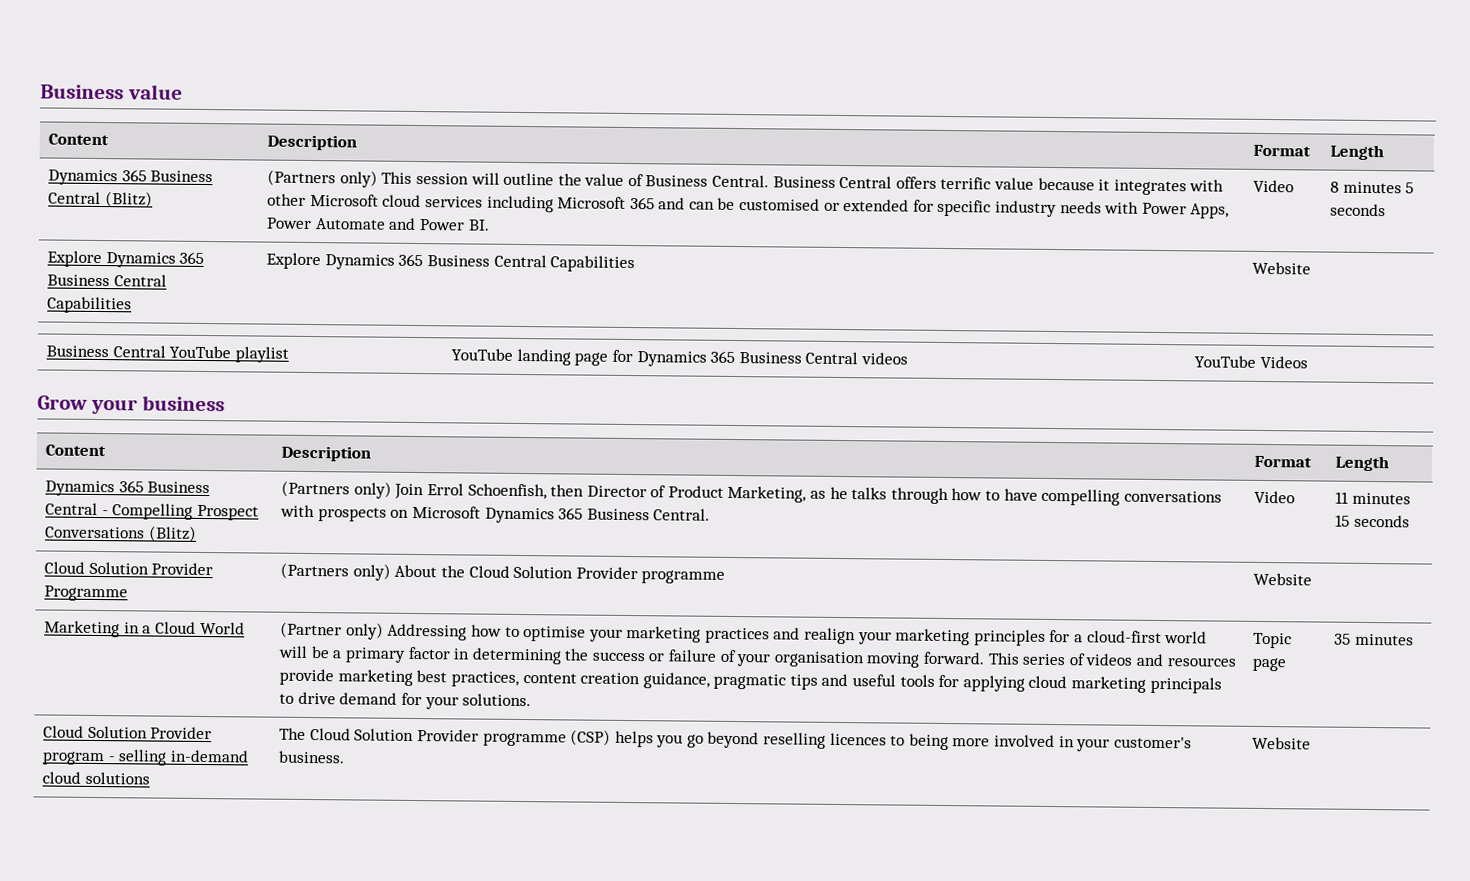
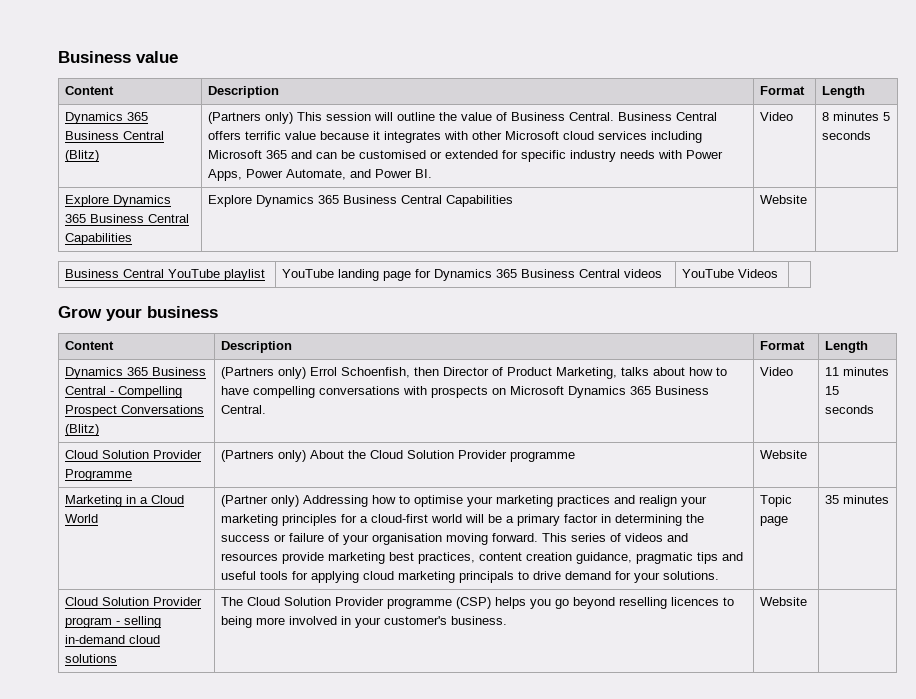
- Business Central offers terrific value because it integrates with other Microsoft cloud services including Microsoft 365 and can be customised or extended for specific industry needs with Power Apps, Power Automate and Power BI.
+ Business Central offers terrific value because it integrates with other Microsoft cloud services including Microsoft 365 and can be customised or extended for specific industry needs with Power Apps, Power Automate, and Power BI.
- (Partners only) Join Errol Schoenfish, then Director of Product Marketing, as he talks through how to have compelling conversations with prospects on Microsoft Dynamics 365 Business Central.
+ (Partners only) Errol Schoenfish, then Director of Product Marketing, talks about how to have compelling conversations with prospects on Microsoft Dynamics 365 Business Central.

